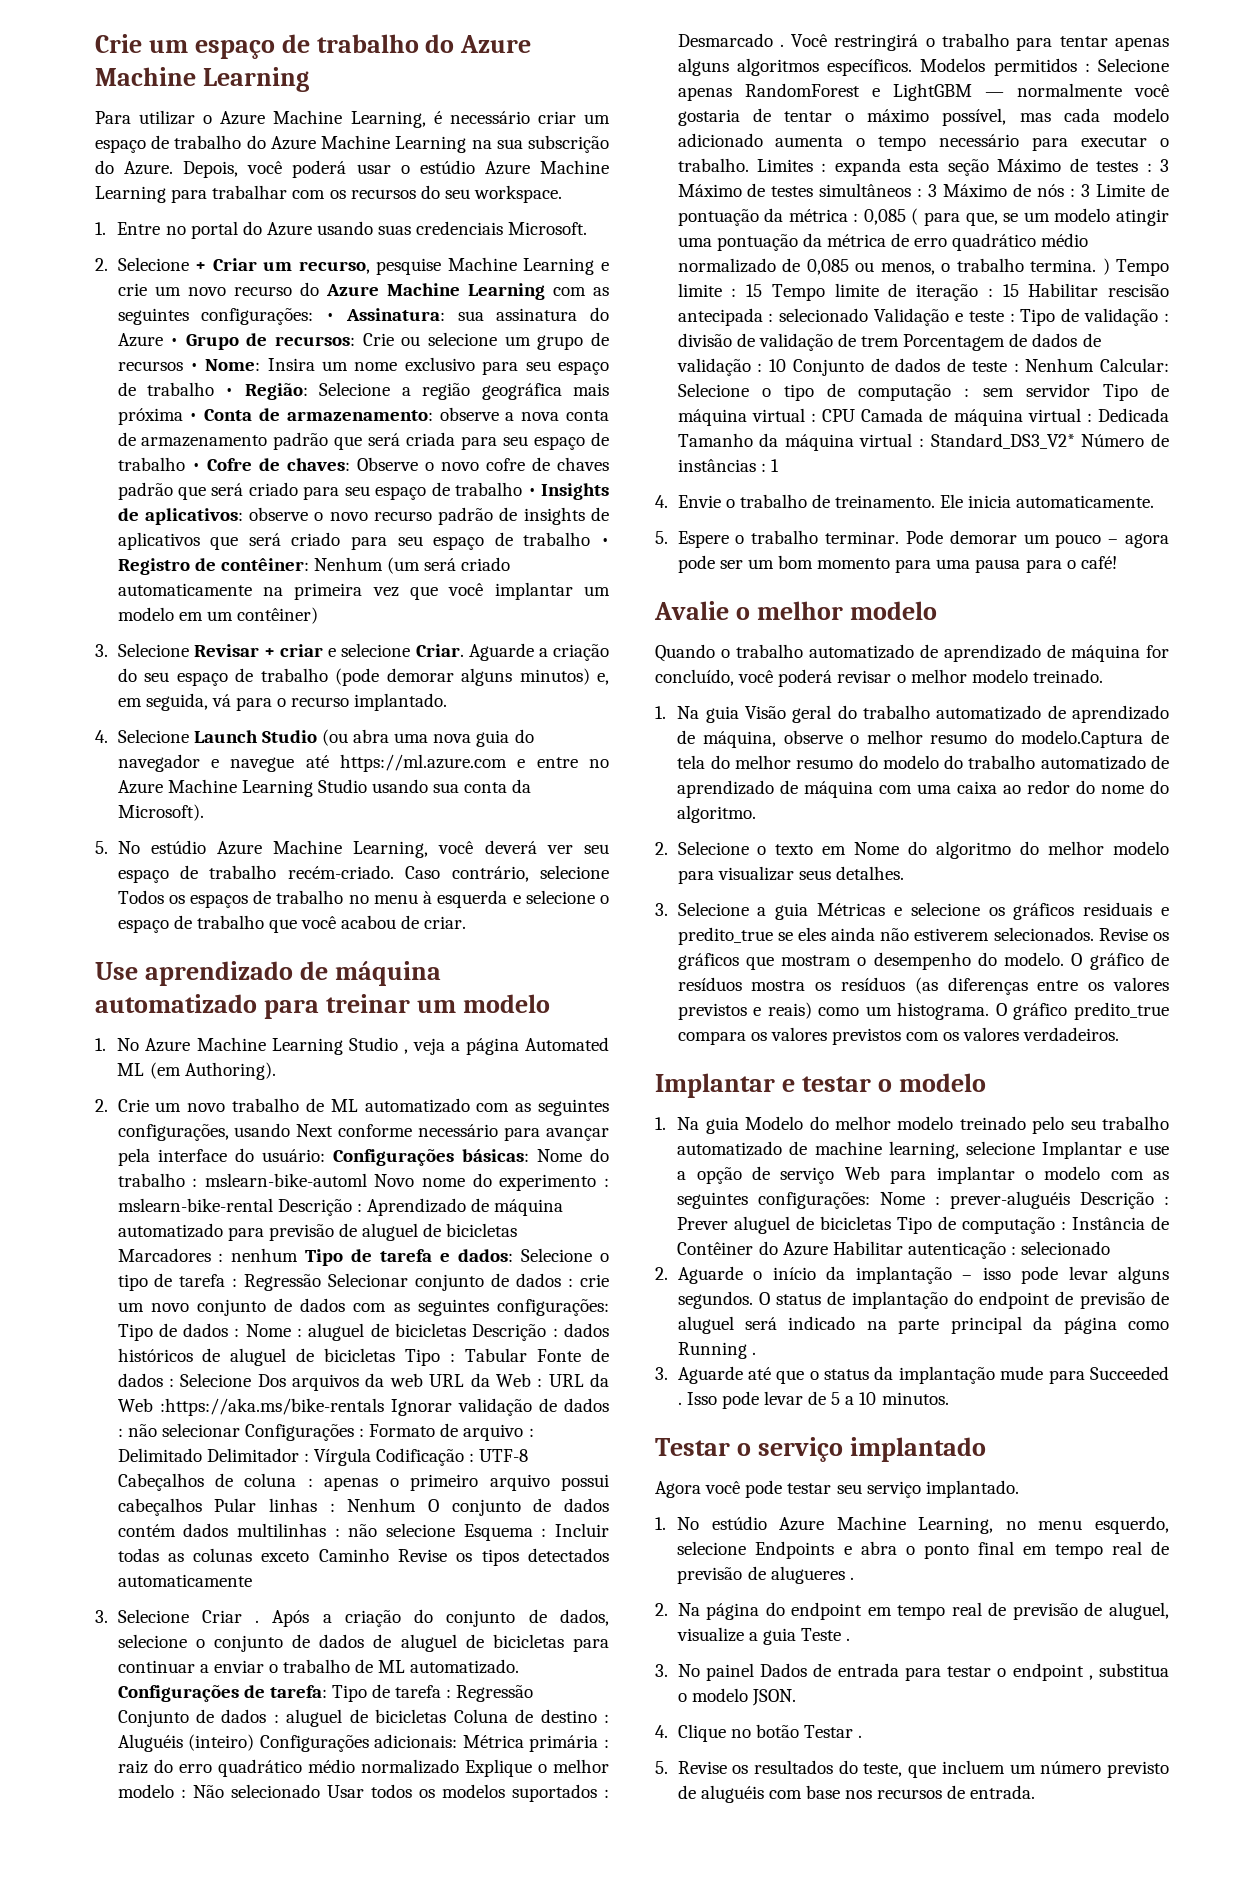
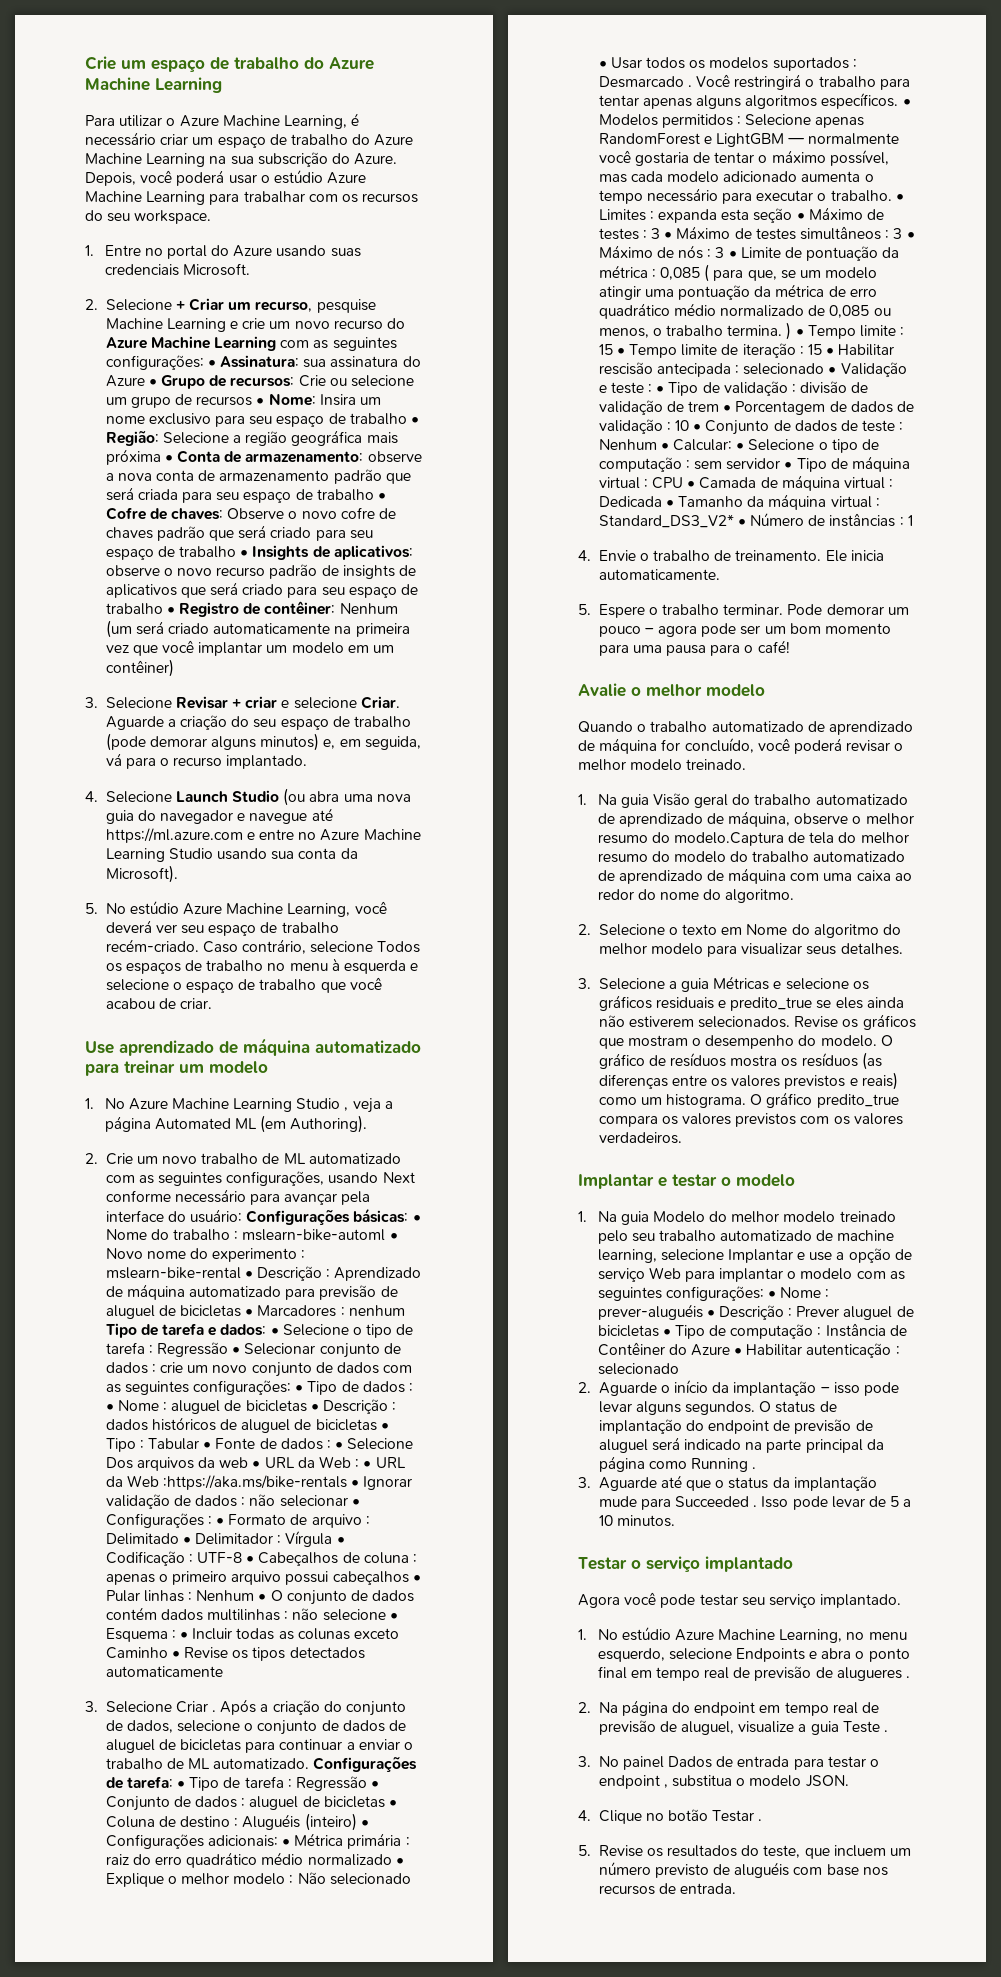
- Nome do trabalho :
+ • Nome do trabalho :
- mslearn-bike-automl Novo nome do experimento :
+ mslearn-bike-automl • Novo nome do experimento :
- mslearn-bike-rental Descrição :
+ mslearn-bike-rental • Descrição :
- Aprendizado de máquina automatizado para previsão de aluguel de bicicletas Marcadores :
+ Aprendizado de máquina automatizado para previsão de aluguel de bicicletas • Marcadores :
- Selecione o tipo de tarefa :
+ • Selecione o tipo de tarefa :
- Regressão Selecionar conjunto de dados :
+ Regressão • Selecionar conjunto de dados :
- Tipo de dados : Nome :
+ • Tipo de dados : • Nome :
- aluguel de bicicletas Descrição :
+ aluguel de bicicletas • Descrição :
- dados históricos de aluguel de bicicletas Tipo :
+ dados históricos de aluguel de bicicletas • Tipo :
- Tabular Fonte de dados :
+ Tabular • Fonte de dados :
- Selecione Dos arquivos da web URL da Web :
+ • Selecione Dos arquivos da web • URL da Web :
- URL da Web :https://aka.ms/bike-rentals Ignorar validação de dados :
+ • URL da Web :https://aka.ms/bike-rentals • Ignorar validação de dados :
- não selecionar Configurações :
+ não selecionar • Configurações :
- Formato de arquivo :
+ • Formato de arquivo :
- Delimitado Delimitador :
+ Delimitado • Delimitador :
- Vírgula Codificação :
+ Vírgula • Codificação :
- UTF-8 Cabeçalhos de coluna :
+ UTF-8 • Cabeçalhos de coluna :
- apenas o primeiro arquivo possui cabeçalhos Pular linhas :
+ apenas o primeiro arquivo possui cabeçalhos • Pular linhas :
- Nenhum O conjunto de dados contém dados multilinhas :
+ Nenhum • O conjunto de dados contém dados multilinhas :
- não selecione Esquema :
+ não selecione • Esquema :
- Incluir todas as colunas exceto Caminho Revise os tipos detectados automaticamente
+ • Incluir todas as colunas exceto Caminho • Revise os tipos detectados automaticamente
- Configurações de tarefa: Tipo de tarefa : Regressão Conjunto de dados : aluguel de bicicletas Coluna de destino : Aluguéis (inteiro) Configurações adicionais: Métrica primária : raiz do erro quadrático médio normalizado Explique o melhor modelo : Não selecionado Usar todos os modelos suportados : Desmarcado .
+ Configurações de tarefa: • Tipo de tarefa : Regressão • Conjunto de dados : aluguel de bicicletas • Coluna de destino : Aluguéis (inteiro) • Configurações adicionais: • Métrica primária : raiz do erro quadrático médio normalizado • Explique o melhor modelo : Não selecionado • Usar todos os modelos suportados : Desmarcado .
- Modelos permitidos : Selecione apenas RandomForest e LightGBM — normalmente você gostaria de tentar o máximo possível, mas cada modelo adicionado aumenta o tempo necessário para executar o trabalho.
+ • Modelos permitidos : Selecione apenas RandomForest e LightGBM — normalmente você gostaria de tentar o máximo possível, mas cada modelo adicionado aumenta o tempo necessário para executar o trabalho.
- Limites :
+ • Limites :
- expanda esta seção Máximo de testes :
+ expanda esta seção • Máximo de testes :
- 3 Máximo de testes simultâneos :
+ 3 • Máximo de testes simultâneos :
- 3 Máximo de nós :
+ 3 • Máximo de nós :
- 3 Limite de pontuação da métrica :
+ 3 • Limite de pontuação da métrica :
- 0,085 ( para que, se um modelo atingir uma pontuação da métrica de erro quadrático médio normalizado de 0,085 ou menos, o trabalho termina. ) Tempo limite :
+ 0,085 ( para que, se um modelo atingir uma pontuação da métrica de erro quadrático médio normalizado de 0,085 ou menos, o trabalho termina. ) • Tempo limite :
- 15 Tempo limite de iteração :
+ 15 • Tempo limite de iteração :
- 15 Habilitar rescisão antecipada :
+ 15 • Habilitar rescisão antecipada :
- selecionado Validação e teste :
+ selecionado • Validação e teste :
- Tipo de validação :
+ • Tipo de validação :
- divisão de validação de trem Porcentagem de dados de validação :
+ divisão de validação de trem • Porcentagem de dados de validação :
- 10 Conjunto de dados de teste :
+ 10 • Conjunto de dados de teste :
- Nenhum Calcular: Selecione o tipo de computação :
+ Nenhum • Calcular: • Selecione o tipo de computação :
- sem servidor Tipo de máquina virtual :
+ sem servidor • Tipo de máquina virtual :
- CPU Camada de máquina virtual :
+ CPU • Camada de máquina virtual :
- Dedicada Tamanho da máquina virtual :
+ Dedicada • Tamanho da máquina virtual :
- Standard_DS3_V2* Número de instâncias :
+ Standard_DS3_V2* • Número de instâncias :
- 1. Na guia Modelo do melhor modelo treinado pelo seu trabalho automatizado de machine learning, selecione Implantar e use a opção de serviço Web para implantar o modelo com as seguintes configurações: Nome : prever-aluguéis Descrição : Prever aluguel de bicicletas Tipo de computação : Instância de Contêiner do Azure Habilitar autenticação : selecionado
+ 1. Na guia Modelo do melhor modelo treinado pelo seu trabalho automatizado de machine learning, selecione Implantar e use a opção de serviço Web para implantar o modelo com as seguintes configurações: • Nome : prever-aluguéis • Descrição : Prever aluguel de bicicletas • Tipo de computação : Instância de Contêiner do Azure • Habilitar autenticação : selecionado

